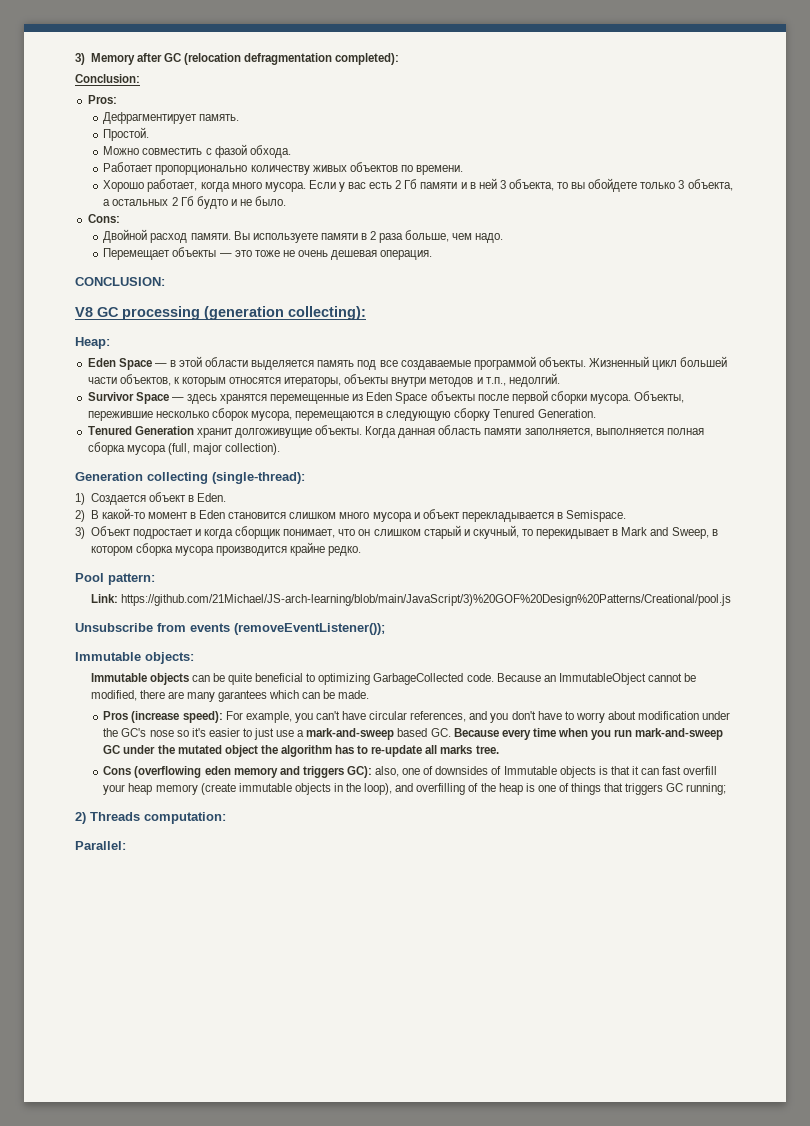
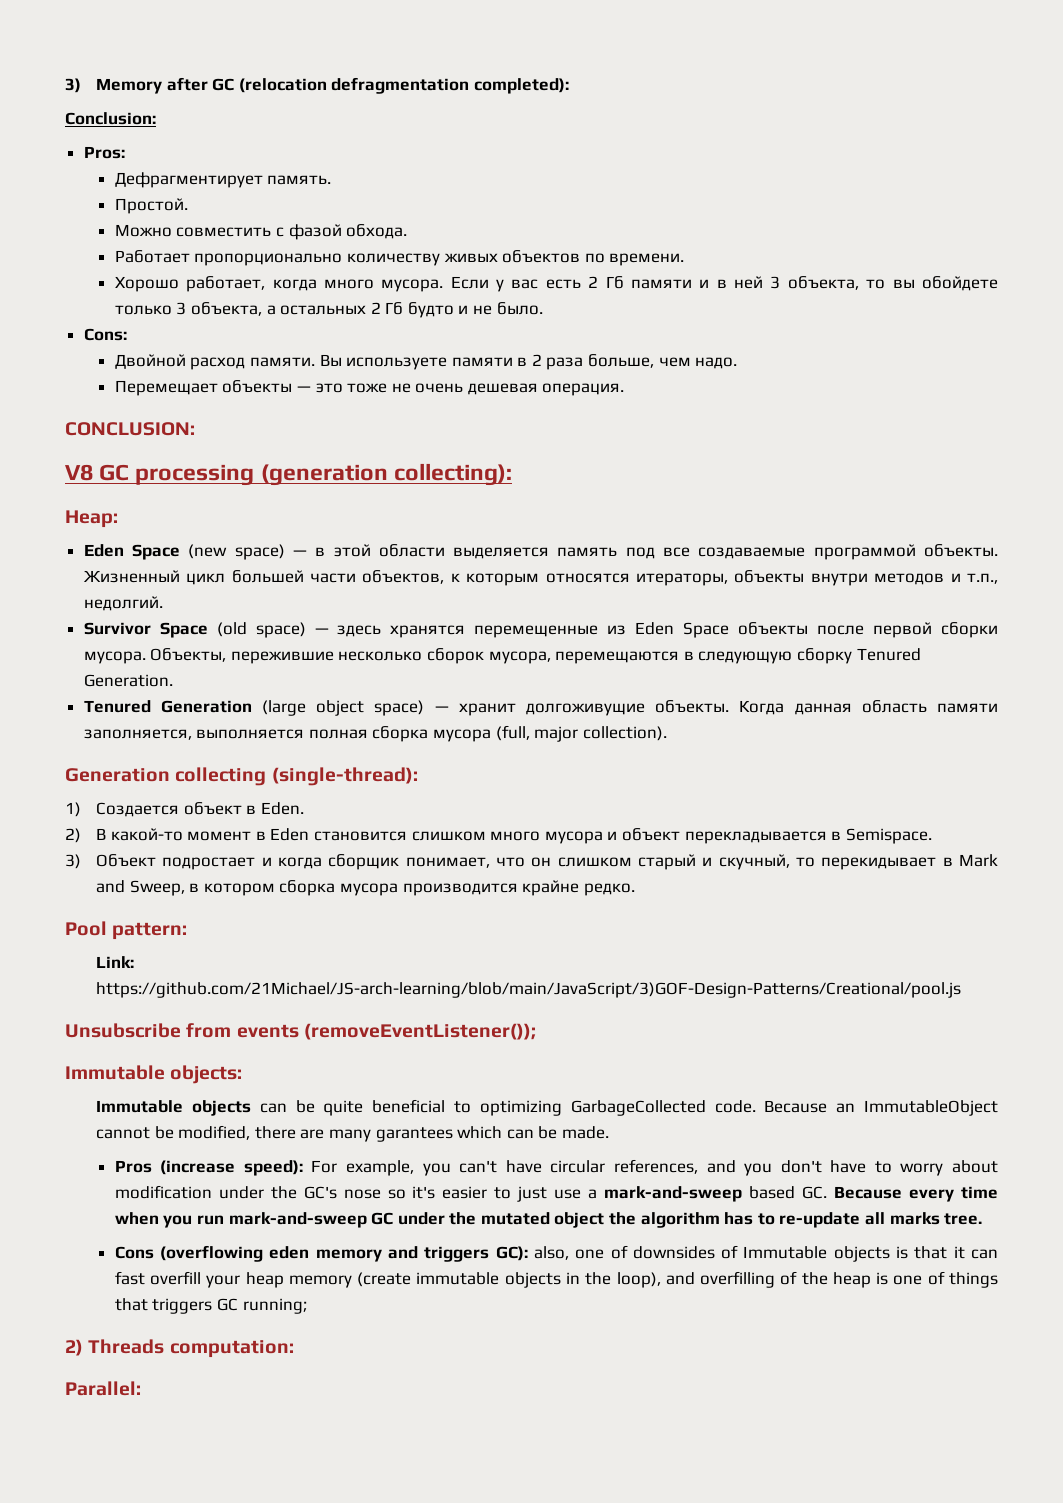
- Eden Space — в этой области выделяется память под все создаваемые программой объекты.
+ Eden Space (new space) — в этой области выделяется память под все создаваемые программой объекты.
- Survivor Space — здесь хранятся перемещенные из Eden Space объекты после первой сборки мусора.
+ Survivor Space (old space) — здесь хранятся перемещенные из Eden Space объекты после первой сборки мусора.
- Tenured Generation хранит долгоживущие объекты.
+ Tenured Generation (large object space) — хранит долгоживущие объекты.
- Link: https://github.com/21Michael/JS-arch-learning/blob/main/JavaScript/3)%20GOF%20Design%20Patterns/Creational/pool.js
+ Link: https://github.com/21Michael/JS-arch-learning/blob/main/JavaScript/3)GOF-Design-Patterns/Creational/pool.js

